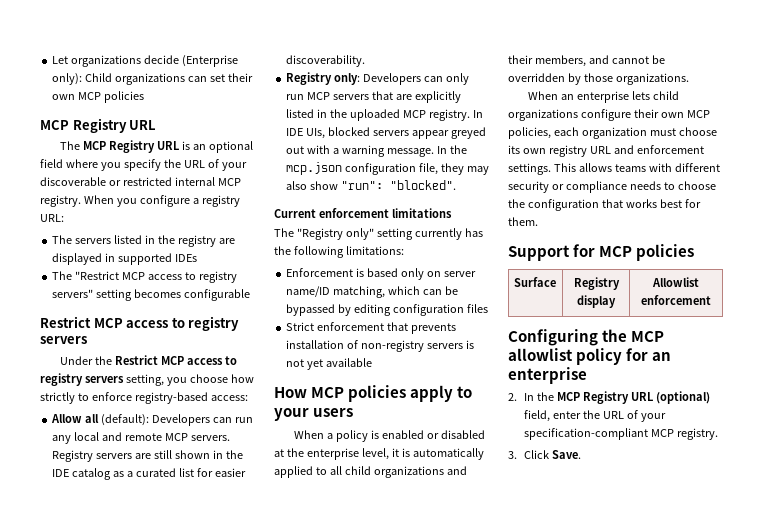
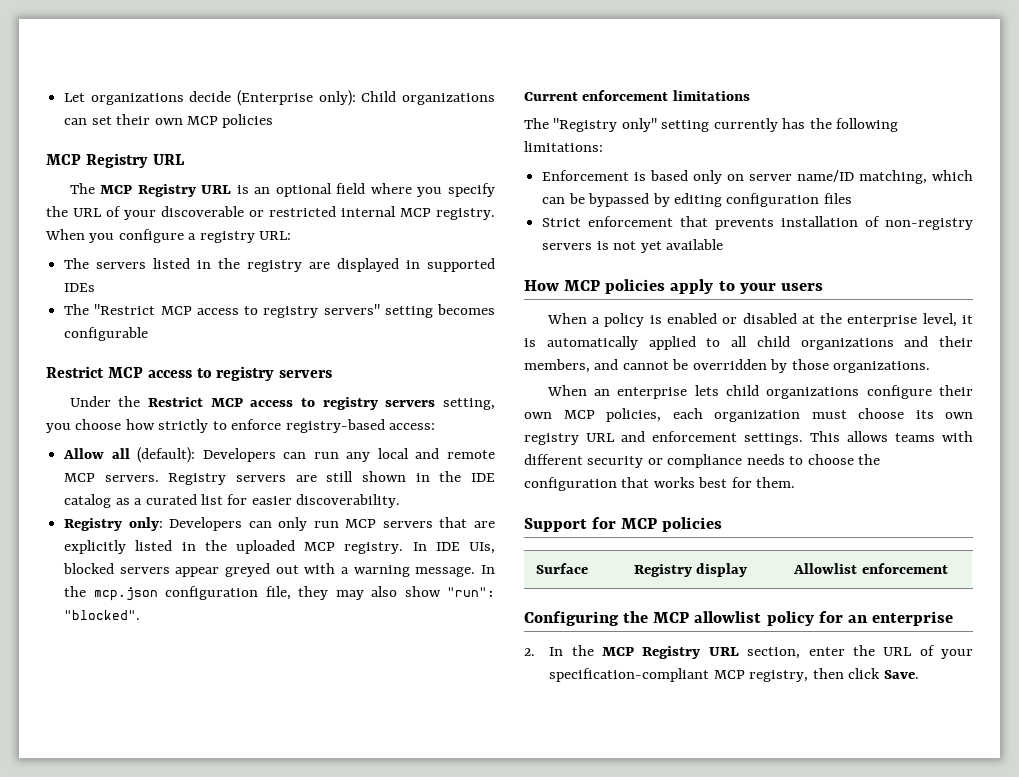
- 2. In the MCP Registry URL (optional) field, enter the URL of your specification-compliant MCP registry.
- 3. Click Save.
+ 2. In the MCP Registry URL section, enter the URL of your specification-compliant MCP registry, then click Save.

